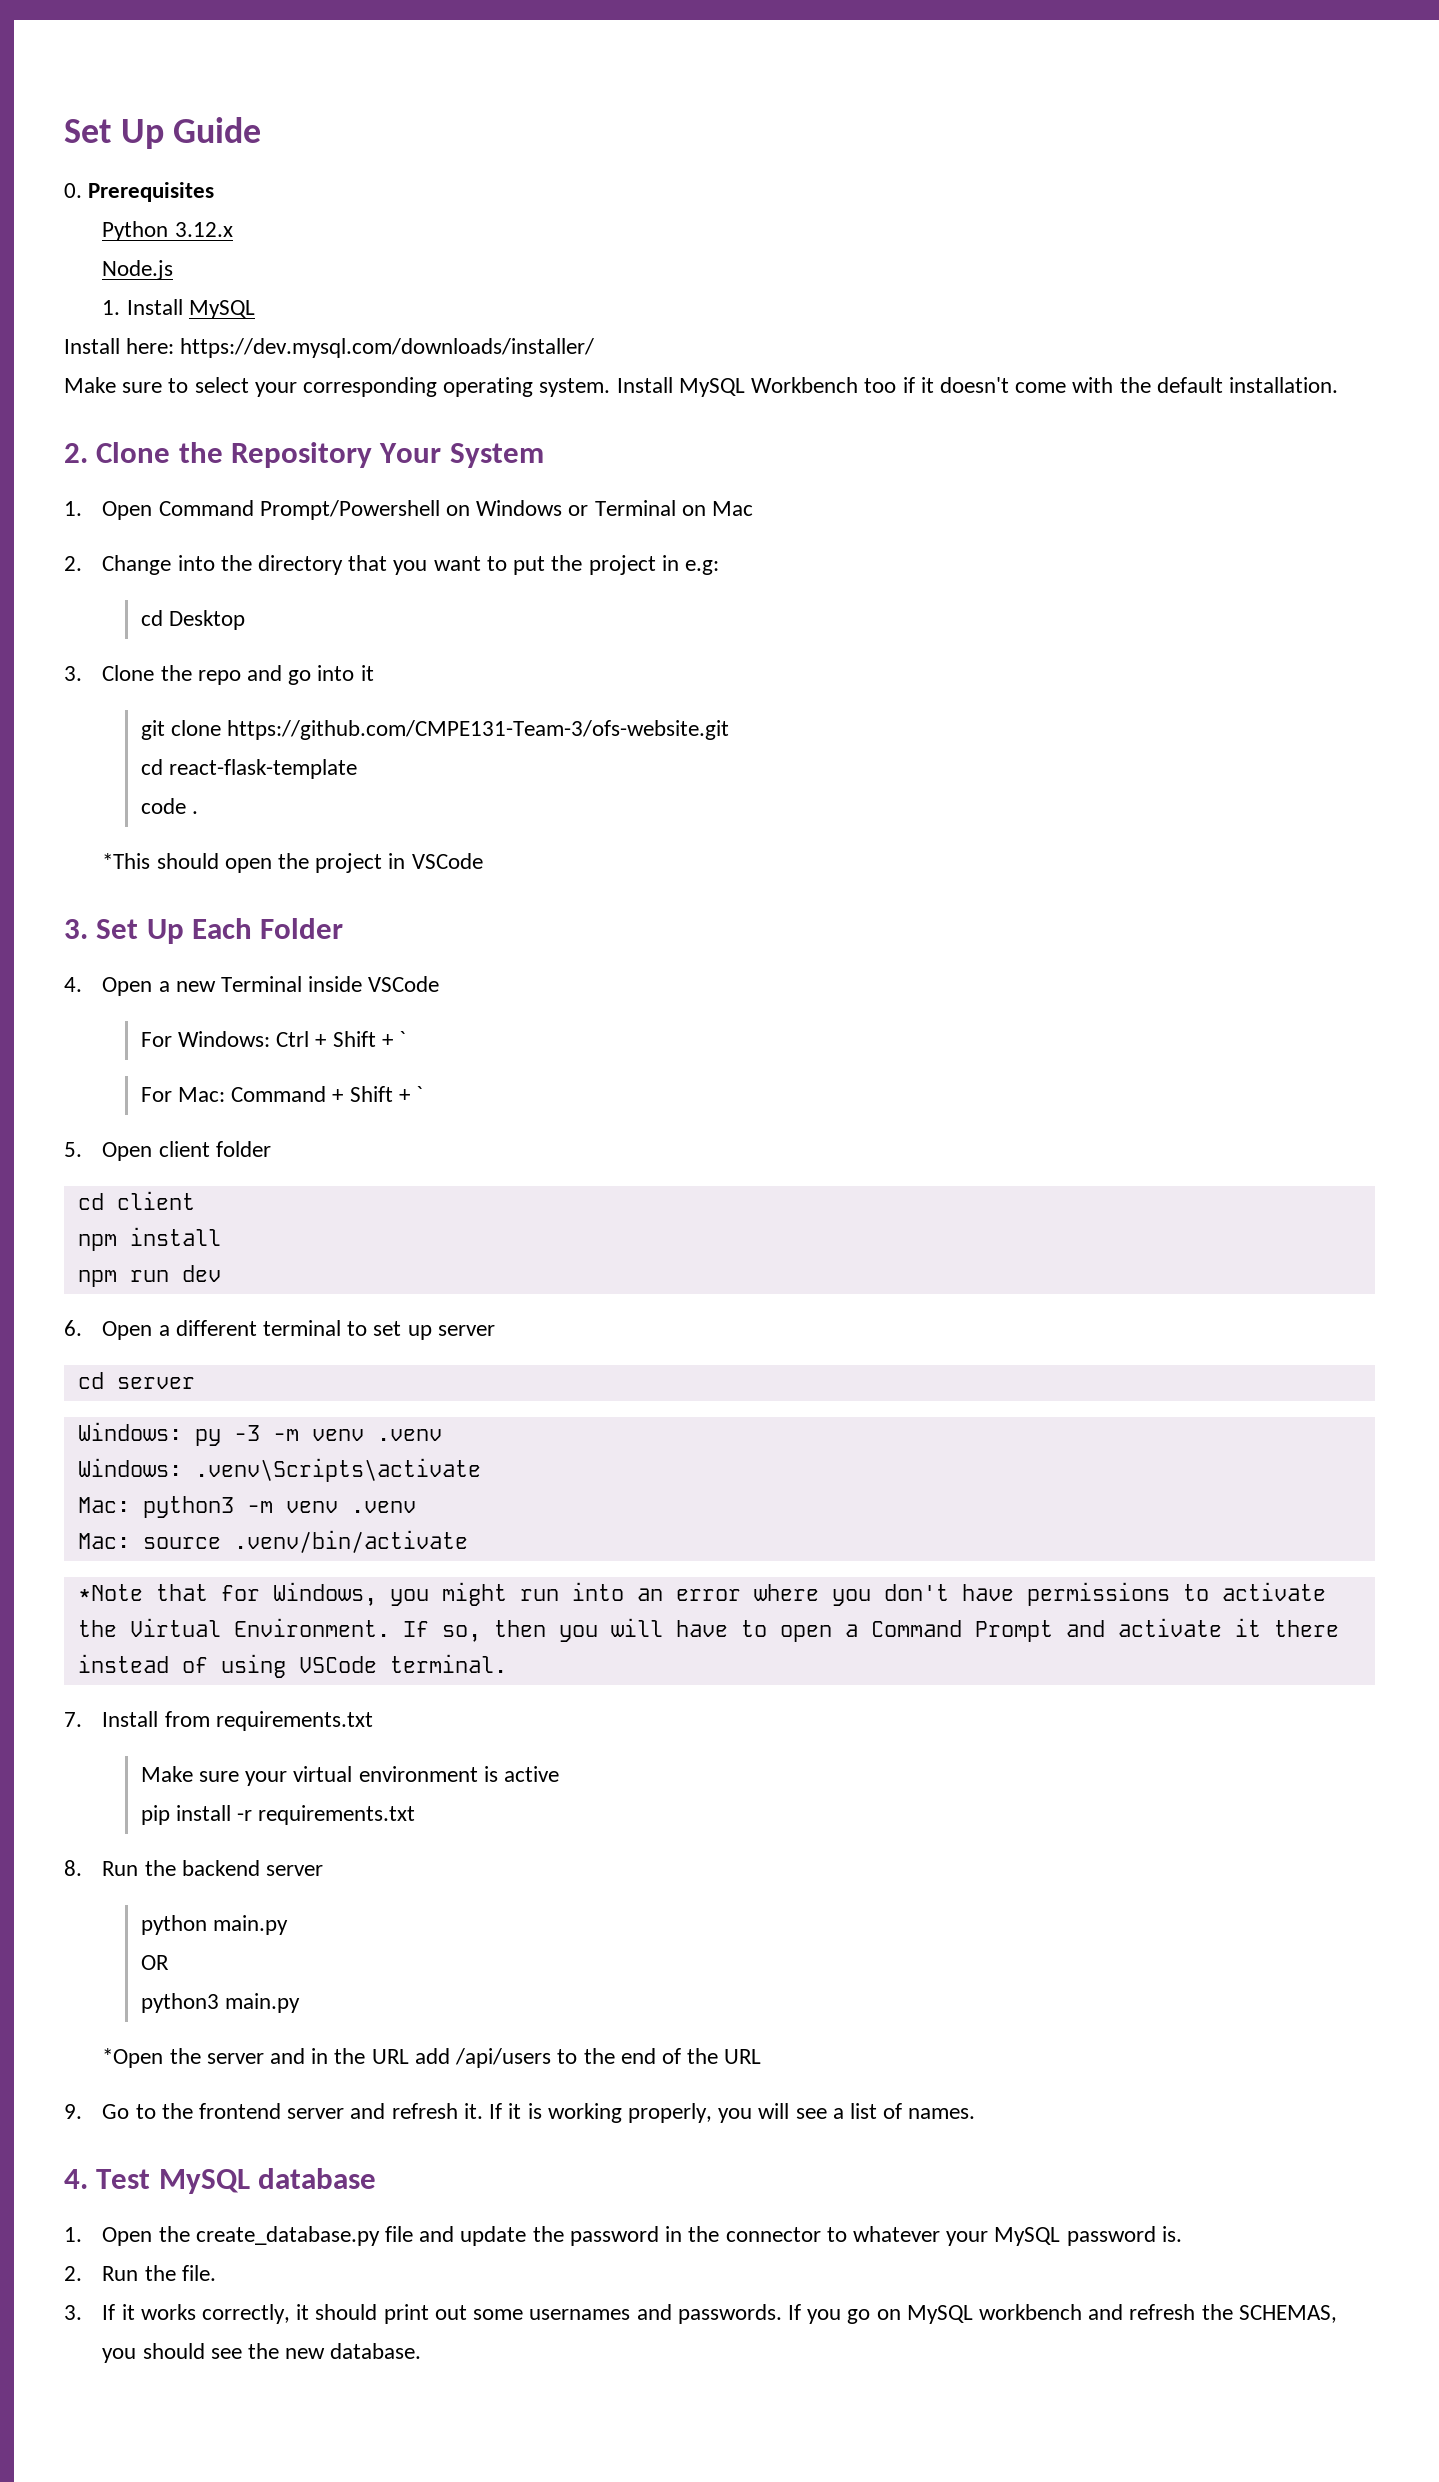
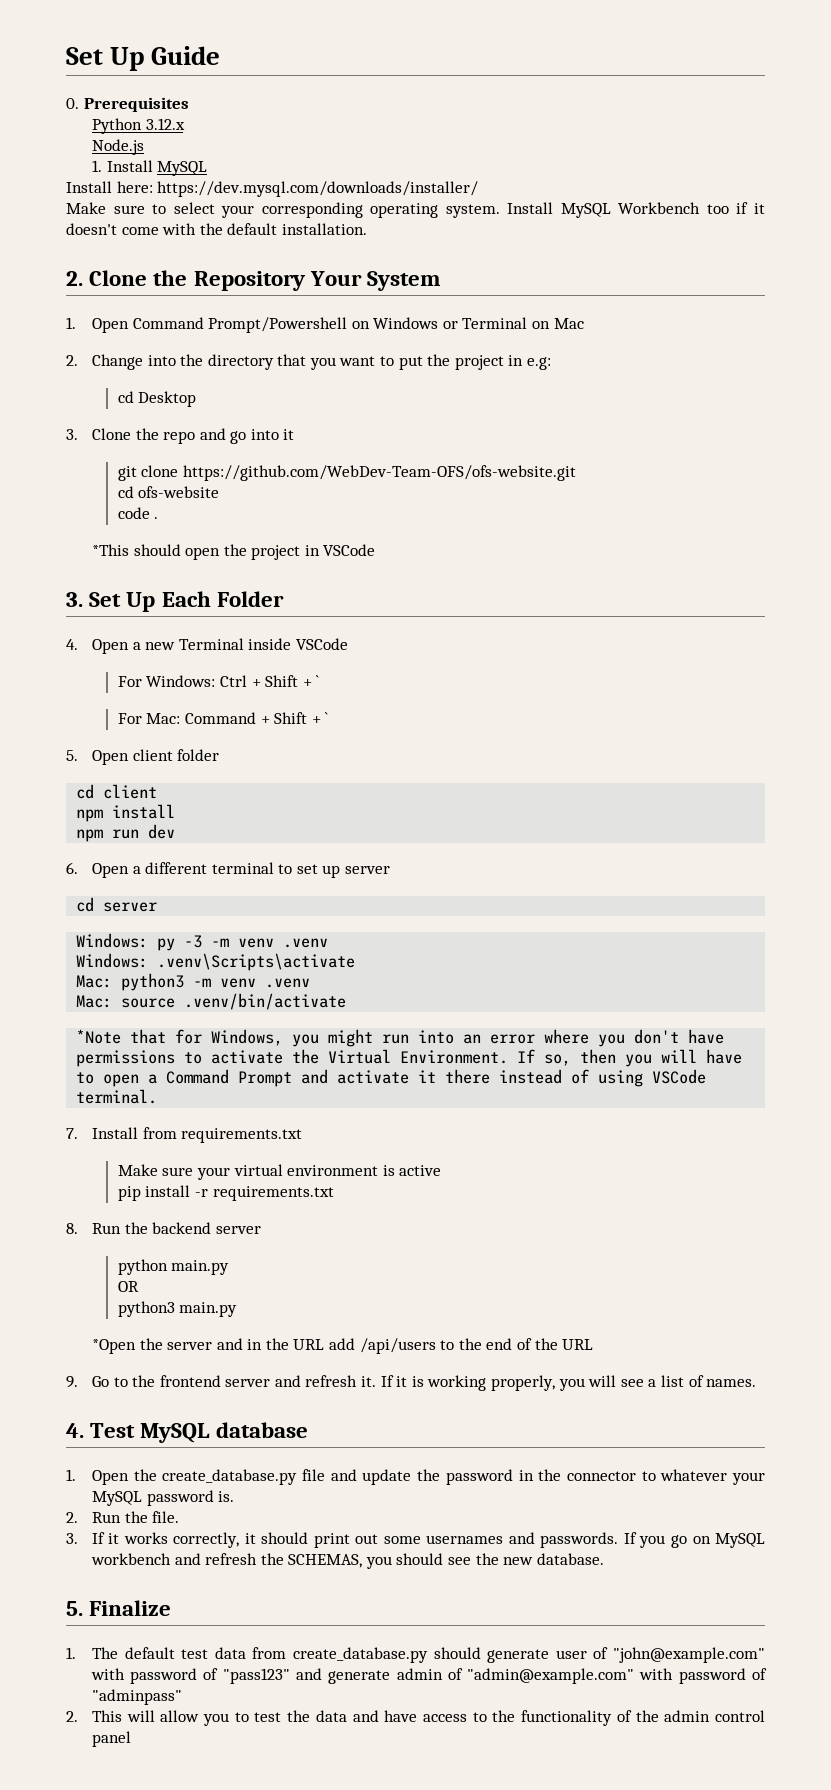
- git clone https://github.com/CMPE131-Team-3/ofs-website.git
- cd react-flask-template
+ git clone https://github.com/WebDev-Team-OFS/ofs-website.git
+ cd ofs-website
+ 5. Finalize
+ 1. The default test data from create_database.py should generate user of "john@example.com" with password of "pass123" and generate admin of "admin@example.com" with password of "adminpass"
+ 2. This will allow you to test the data and have access to the functionality of the admin control panel

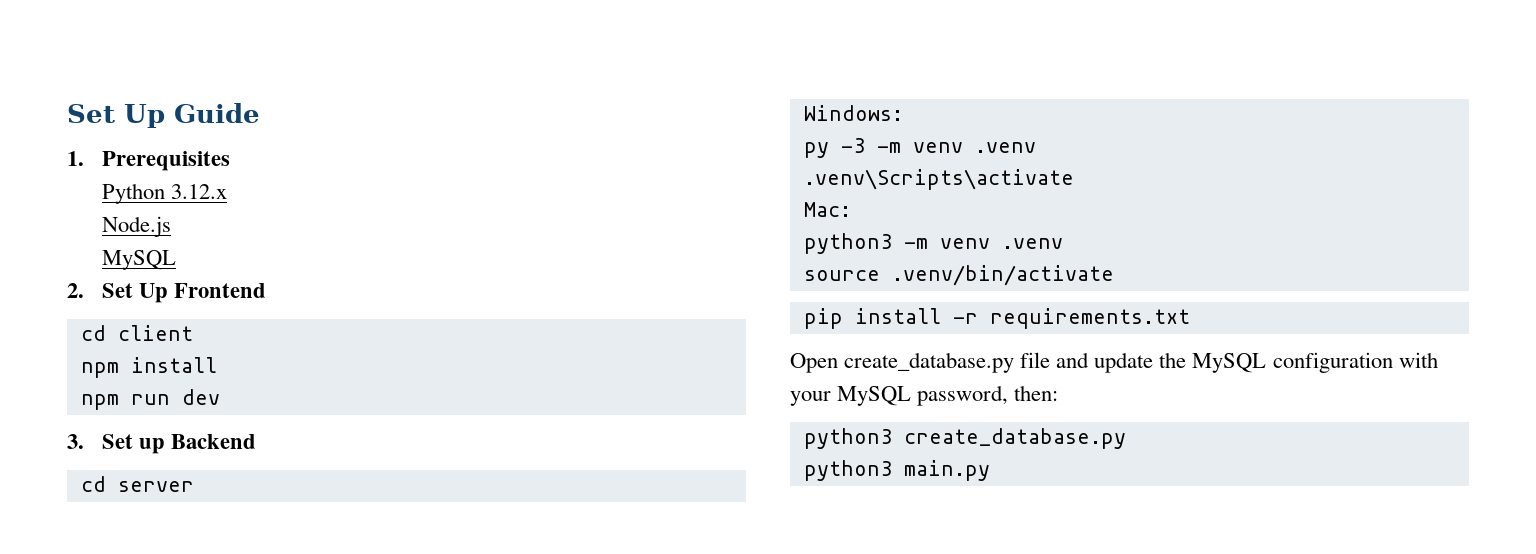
- 0. Prerequisites
+ 1. Prerequisites
  Node.js
- 1. Install MySQL
+ MySQL
- Install here: https://dev.mysql.com/downloads/installer/
- Make sure to select your corresponding operating system. Install MySQL Workbench too if it doesn't come with the default installation.
- 2. Clone the Repository Your System
- 1. Open Command Prompt/Powershell on Windows or Terminal on Mac
- 2. Change into the directory that you want to put the project in e.g:
- cd Desktop
- 3. Clone the repo and go into it
- git clone https://github.com/WebDev-Team-OFS/ofs-website.git
- cd ofs-website
- code .
- *This should open the project in VSCode
- 3. Set Up Each Folder
- 4. Open a new Terminal inside VSCode
- For Windows: Ctrl + Shift + `
- For Mac: Command + Shift + `
- 5. Open client folder
+ 2. Set Up Frontend
- 6. Open a different terminal to set up server
+ 3. Set up Backend
- Windows: py -3 -m venv .venv
+ Windows:
+ py -3 -m venv .venv
- Windows: .venv\Scripts\activate
+ .venv\Scripts\activate
- Mac: python3 -m venv .venv
+ Mac:
+ python3 -m venv .venv
- Mac: source .venv/bin/activate
+ source .venv/bin/activate
- *Note that for Windows, you might run into an error where you don't have permissions to activate the Virtual Environment. If so, then you will have to open a Command Prompt and activate it there instead of using VSCode terminal.
- 7. Install from requirements.txt
- Make sure your virtual environment is active
  pip install -r requirements.txt
- 8. Run the backend server
- python main.py
- OR
+ Open create_database.py file and update the MySQL configuration with your MySQL password, then:
+ python3 create_database.py
  python3 main.py
- *Open the server and in the URL add /api/users to the end of the URL
- 9. Go to the frontend server and refresh it. If it is working properly, you will see a list of names.
- 4. Test MySQL database
- 1. Open the create_database.py file and update the password in the connector to whatever your MySQL password is.
- 2. Run the file.
- 3. If it works correctly, it should print out some usernames and passwords. If you go on MySQL workbench and refresh the SCHEMAS, you should see the new database.
- 5. Finalize
- 1. The default test data from create_database.py should generate user of "john@example.com" with password of "pass123" and generate admin of "admin@example.com" with password of "adminpass"
- 2. This will allow you to test the data and have access to the functionality of the admin control panel

